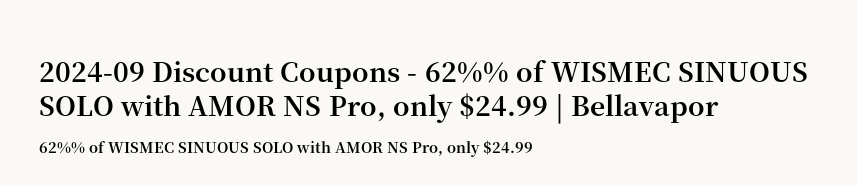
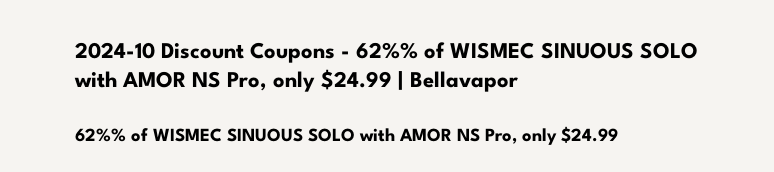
- 2024-09 Discount Coupons - 62%% of WISMEC SINUOUS SOLO with AMOR NS Pro, only $24.99 | Bellavapor
+ 2024-10 Discount Coupons - 62%% of WISMEC SINUOUS SOLO with AMOR NS Pro, only $24.99 | Bellavapor

